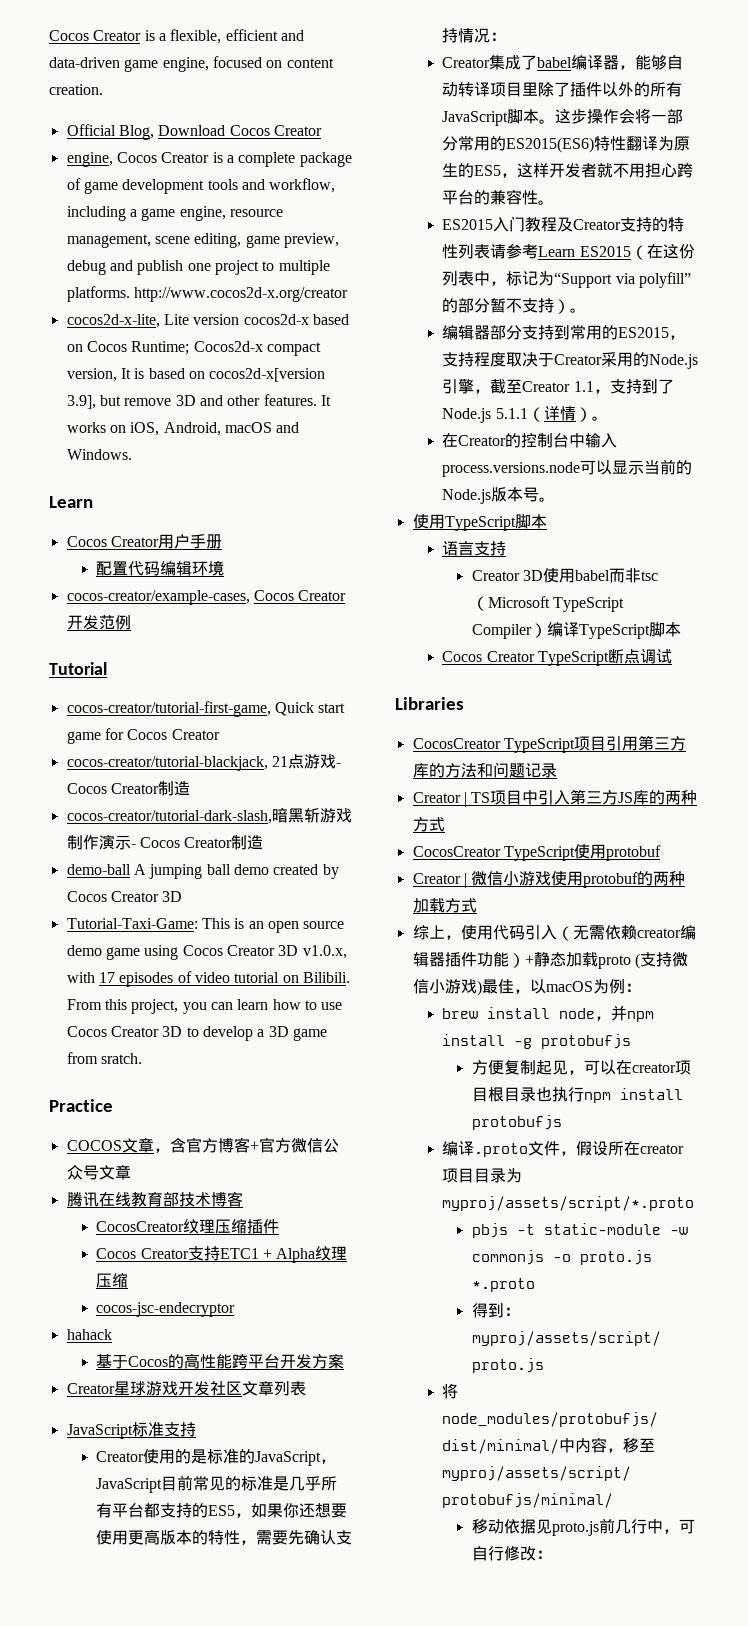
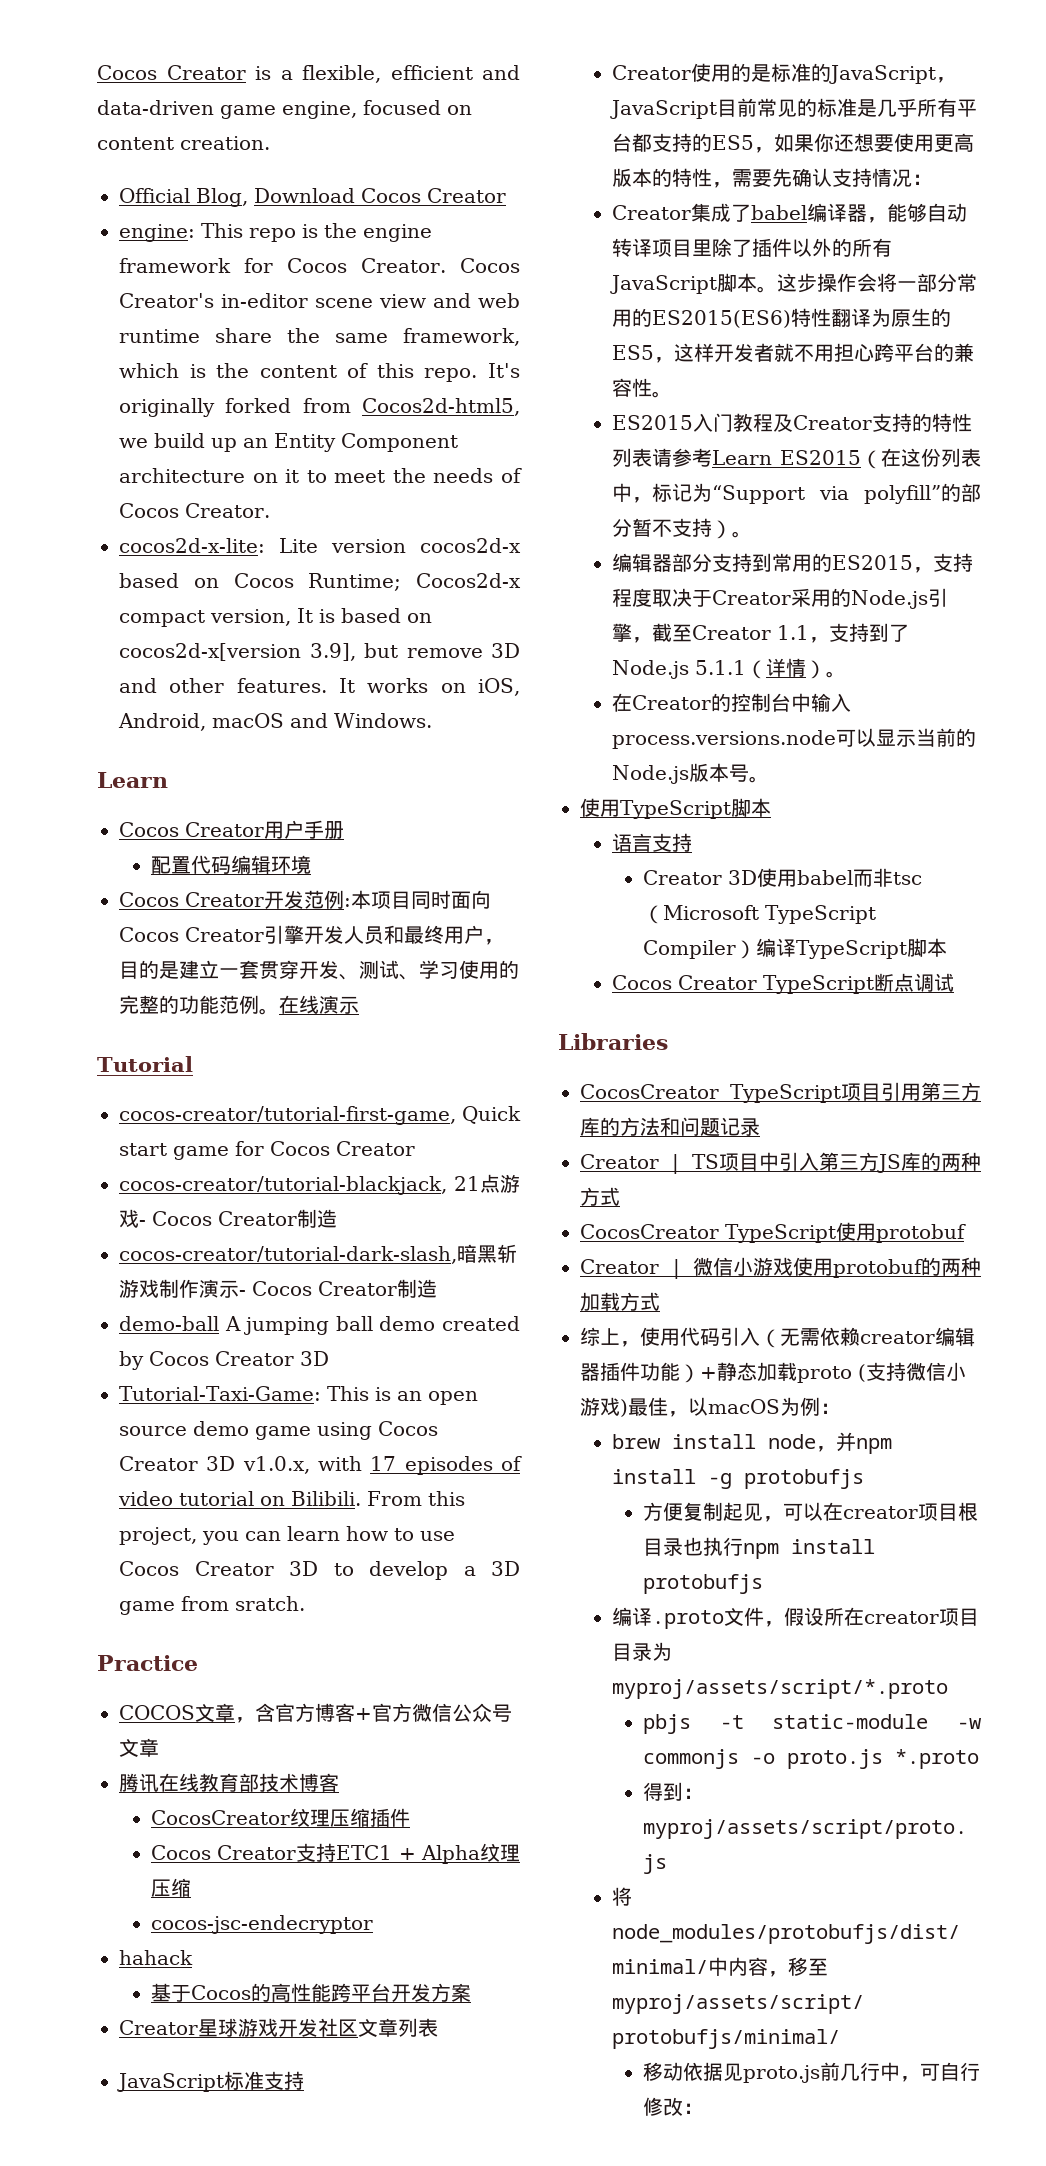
- engine, Cocos Creator is a complete package of game development tools and workflow, including a game engine, resource management, scene editing, game preview, debug and publish one project to multiple platforms. http://www.cocos2d-x.org/creator
- cocos2d-x-lite, Lite version cocos2d-x based on Cocos Runtime; Cocos2d-x compact version, It is based on cocos2d-x[version 3.9], but remove 3D and other features.
+ engine: This repo is the engine framework for Cocos Creator. Cocos Creator's in-editor scene view and web runtime share the same framework, which is the content of this repo. It's originally forked from Cocos2d-html5, we build up an Entity Component architecture on it to meet the needs of Cocos Creator.
+ cocos2d-x-lite: Lite version cocos2d-x based on Cocos Runtime; Cocos2d-x compact version, It is based on cocos2d-x[version 3.9], but remove 3D and other features.
- cocos-creator/example-cases, Cocos Creator开发范例
+ Cocos Creator开发范例:本项目同时面向Cocos Creator引擎开发人员和最终用户，目的是建立一套贯穿开发、测试、学习使用的完整的功能范例。在线演示

